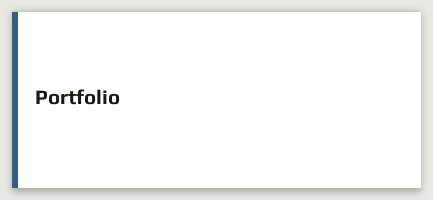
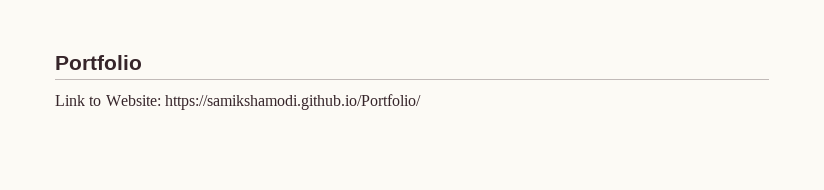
+ Link to Website: https://samikshamodi.github.io/Portfolio/

